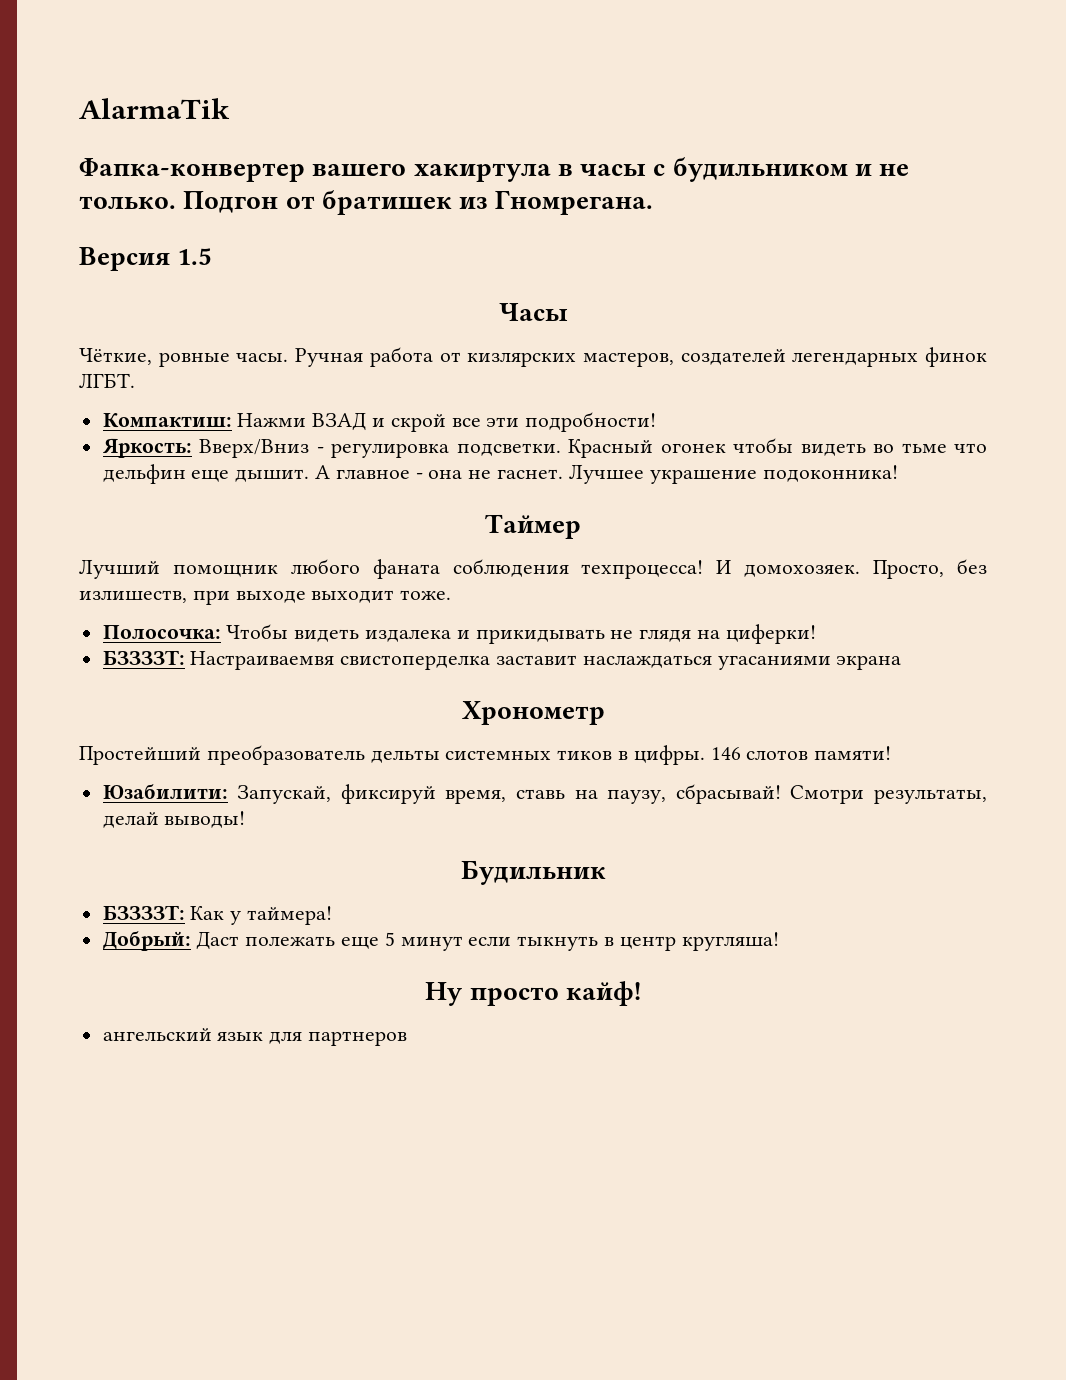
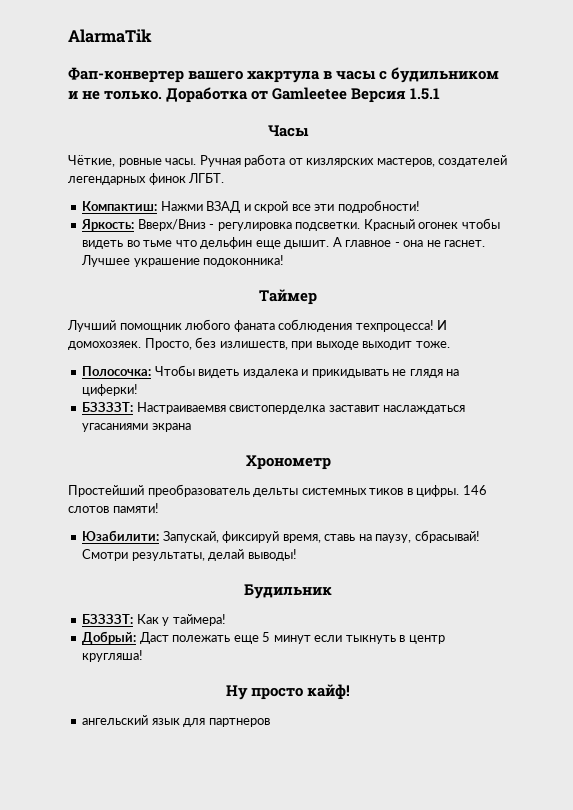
- Фапка-конвертер вашего хакиртула в часы с будильником и не только.
+ Фап-конвертер вашего хакртула в часы с будильником и не только.
- Подгон от братишек из Гномрегана.
- Версия 1.5
+ Доработка от Gamleetee Версия 1.5.1

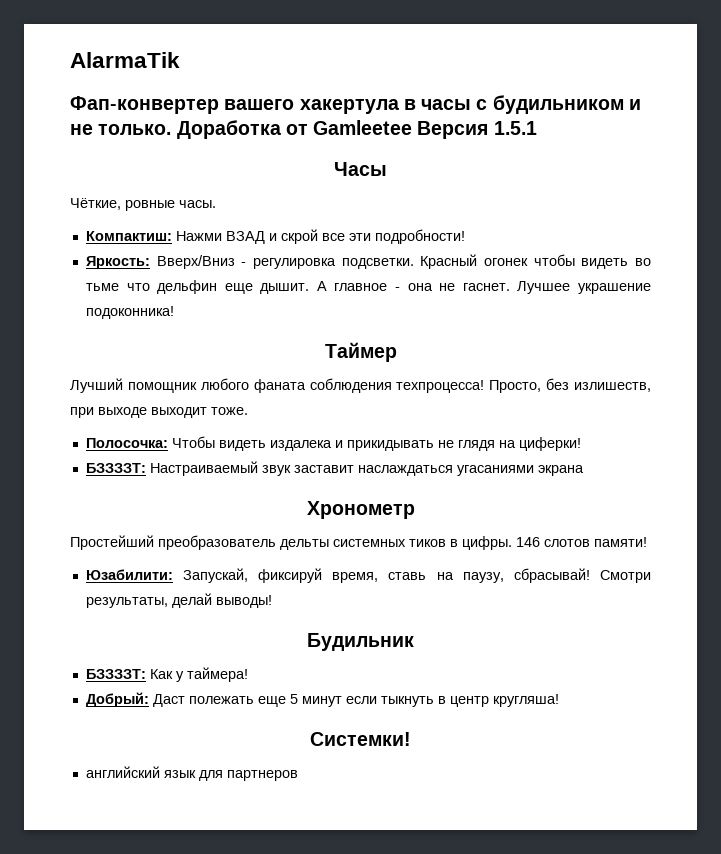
- Фап-конвертер вашего хакртула в часы с будильником и не только.
+ Фап-конвертер вашего хакертула в часы с будильником и не только.
- Ручная работа от кизлярских мастеров, создателей легендарных финок ЛГБТ.
- И домохозяек.
- БЗЗЗЗТ: Настраиваемвя свистоперделка заставит наслаждаться угасаниями экрана
+ БЗЗЗЗТ: Настраиваемый звук заставит наслаждаться угасаниями экрана
- Ну просто кайф!
- ангельский язык для партнеров
+ Системки!
+ английский язык для партнеров

